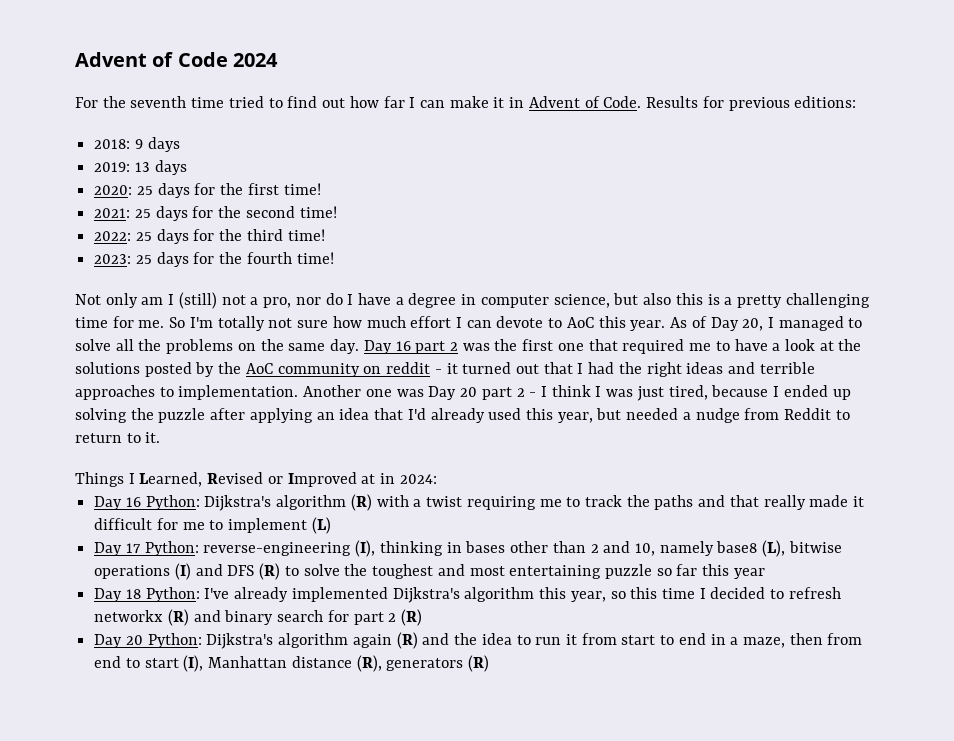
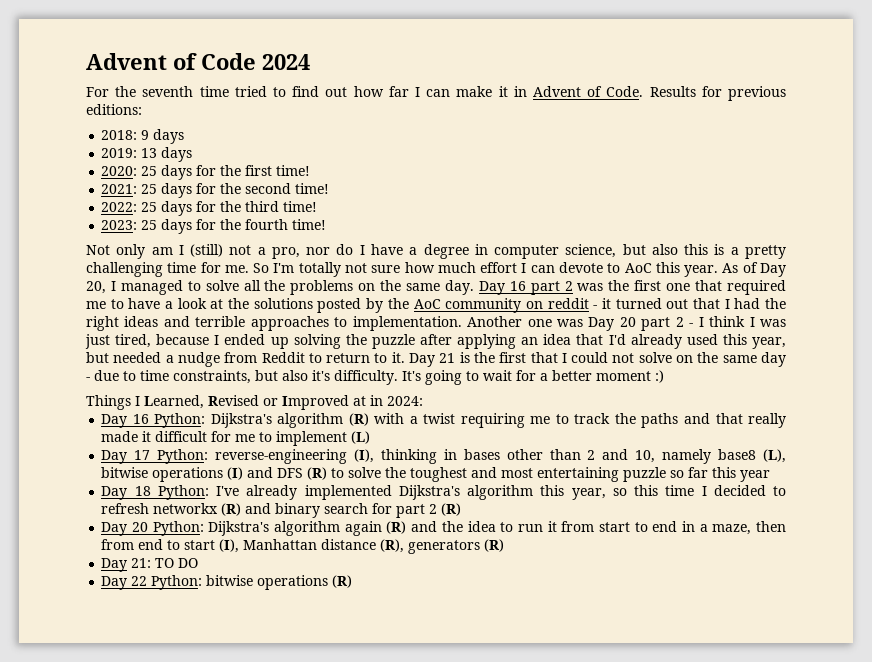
+ Day 21 is the first that I could not solve on the same day - due to time constraints, but also it's difficulty. It's going to wait for a better moment :)
+ Day 21: TO DO
+ Day 22 Python: bitwise operations (R)

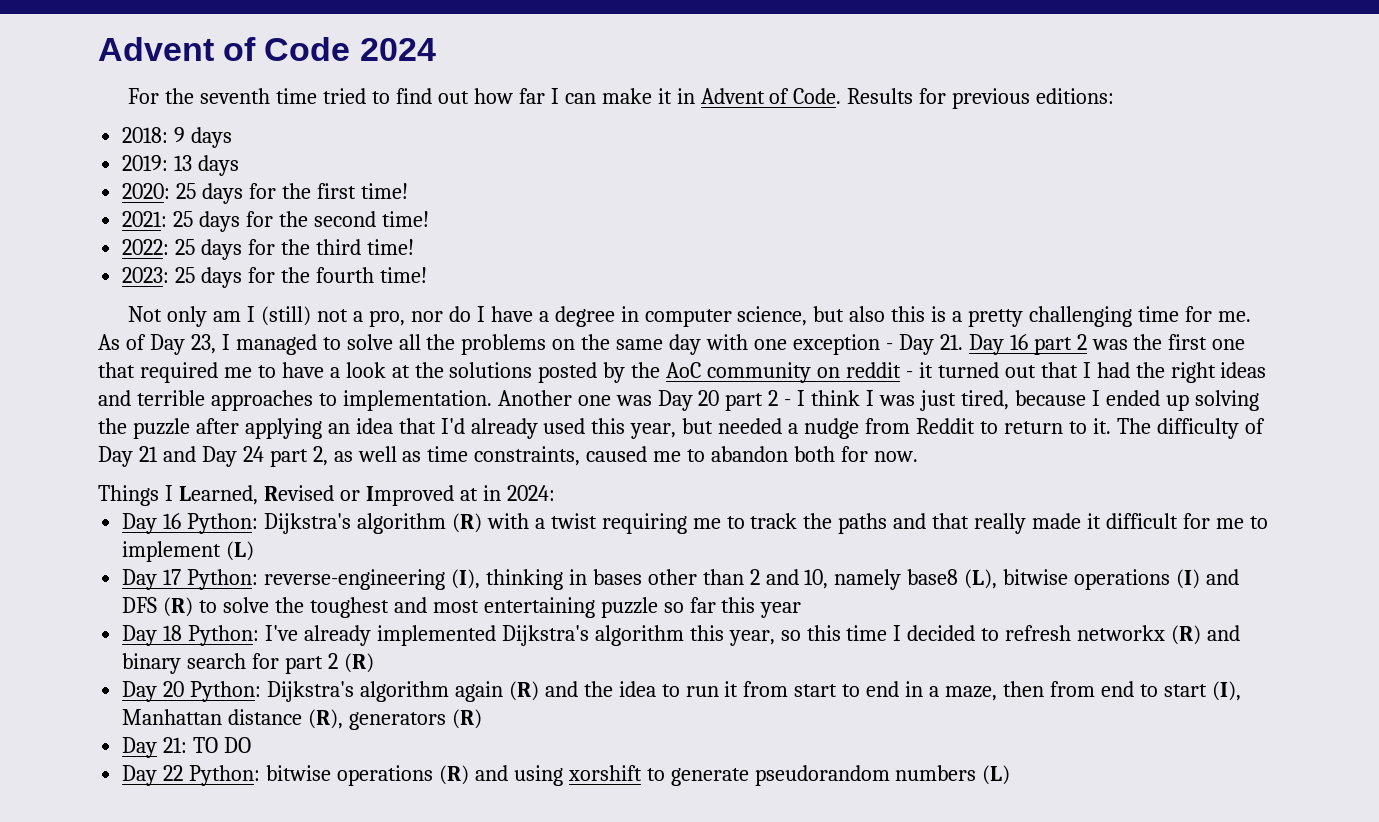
- So I'm totally not sure how much effort I can devote to AoC this year.
- As of Day 20, I managed to solve all the problems on the same day. Day 16 part 2 was the first one that required me to have a look at the solutions posted by the AoC community on reddit - it turned out that I had the right ideas and terrible approaches to implementation.
+ As of Day 23, I managed to solve all the problems on the same day with one exception - Day 21. Day 16 part 2 was the first one that required me to have a look at the solutions posted by the AoC community on reddit - it turned out that I had the right ideas and terrible approaches to implementation.
- Day 21 is the first that I could not solve on the same day - due to time constraints, but also it's difficulty. It's going to wait for a better moment :)
+ The difficulty of Day 21 and Day 24 part 2, as well as time constraints, caused me to abandon both for now.
- Day 22 Python: bitwise operations (R)
+ Day 22 Python: bitwise operations (R) and using xorshift to generate pseudorandom numbers (L)

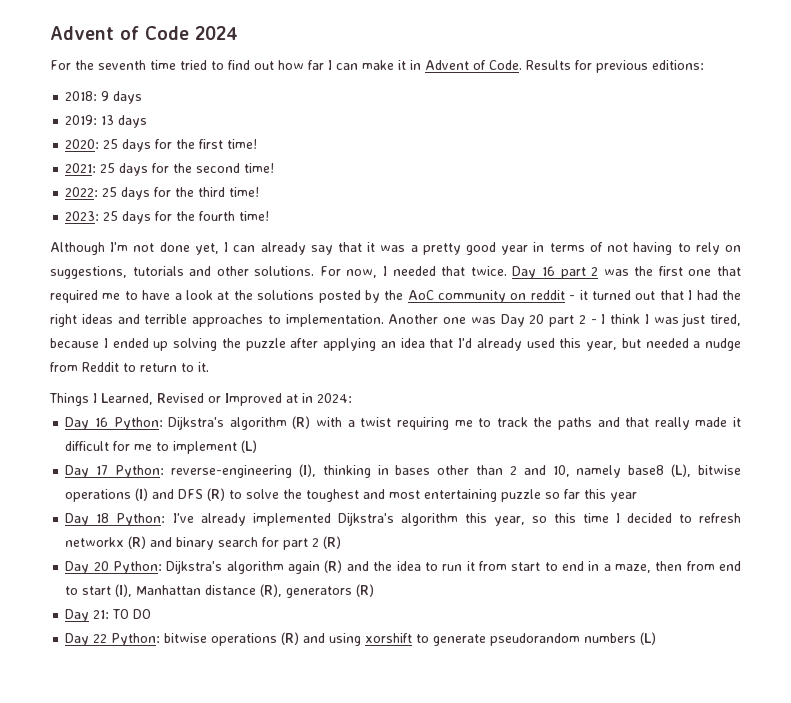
- Not only am I (still) not a pro, nor do I have a degree in computer science, but also this is a pretty challenging time for me. As of Day 23, I managed to solve all the problems on the same day with one exception - Day 21. Day 16 part 2 was the first one that required me to have a look at the solutions posted by the AoC community on reddit - it turned out that I had the right ideas and terrible approaches to implementation.
+ Although I'm not done yet, I can already say that it was a pretty good year in terms of not having to rely on suggestions, tutorials and other solutions. For now, I needed that twice. Day 16 part 2 was the first one that required me to have a look at the solutions posted by the AoC community on reddit - it turned out that I had the right ideas and terrible approaches to implementation.
- The difficulty of Day 21 and Day 24 part 2, as well as time constraints, caused me to abandon both for now.

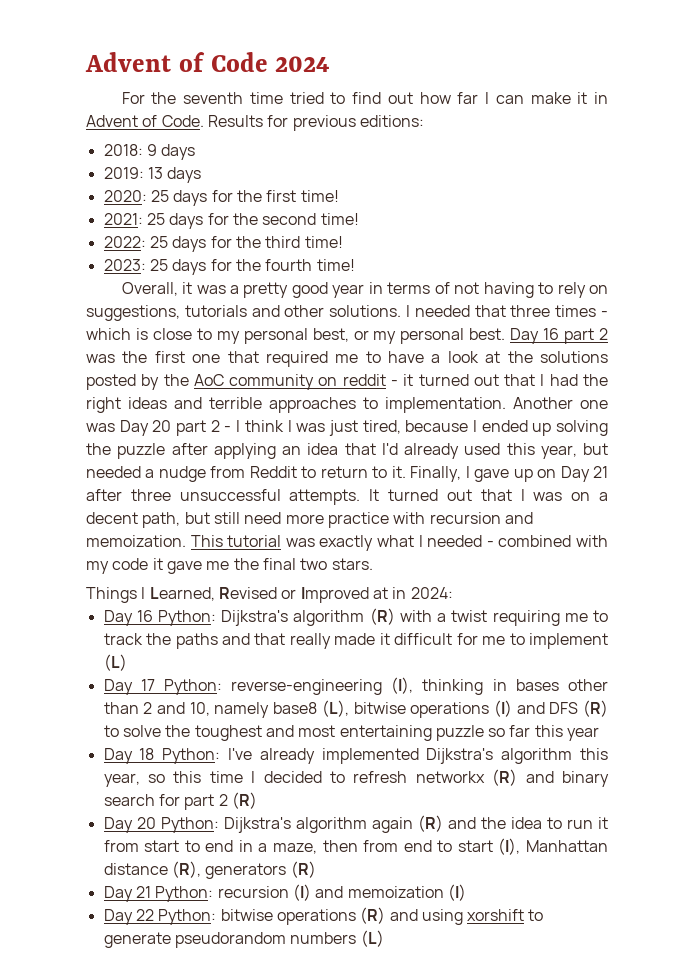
- Although I'm not done yet, I can already say that it was a pretty good year in terms of not having to rely on suggestions, tutorials and other solutions.
+ Overall, it was a pretty good year in terms of not having to rely on suggestions, tutorials and other solutions.
- For now, I needed that twice.
+ I needed that three times - which is close to my personal best, or my personal best.
+ Finally, I gave up on Day 21 after three unsuccessful attempts. It turned out that I was on a decent path, but still need more practice with recursion and memoization. This tutorial was exactly what I needed - combined with my code it gave me the final two stars.
- Day 21: TO DO
+ Day 21 Python: recursion (I) and memoization (I)

